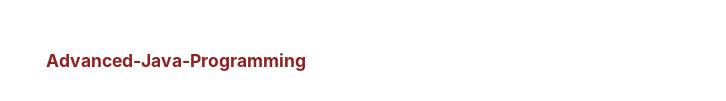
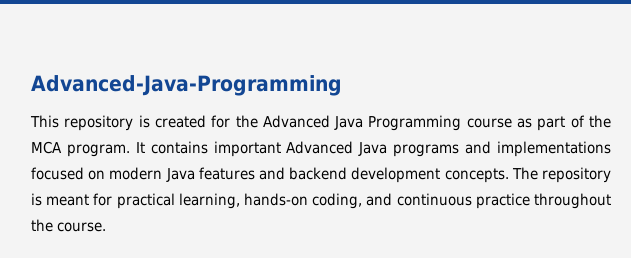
+ This repository is created for the Advanced Java Programming course as part of the MCA program. It contains important Advanced Java programs and implementations focused on modern Java features and backend development concepts. The repository is meant for practical learning, hands-on coding, and continuous practice throughout the course.

